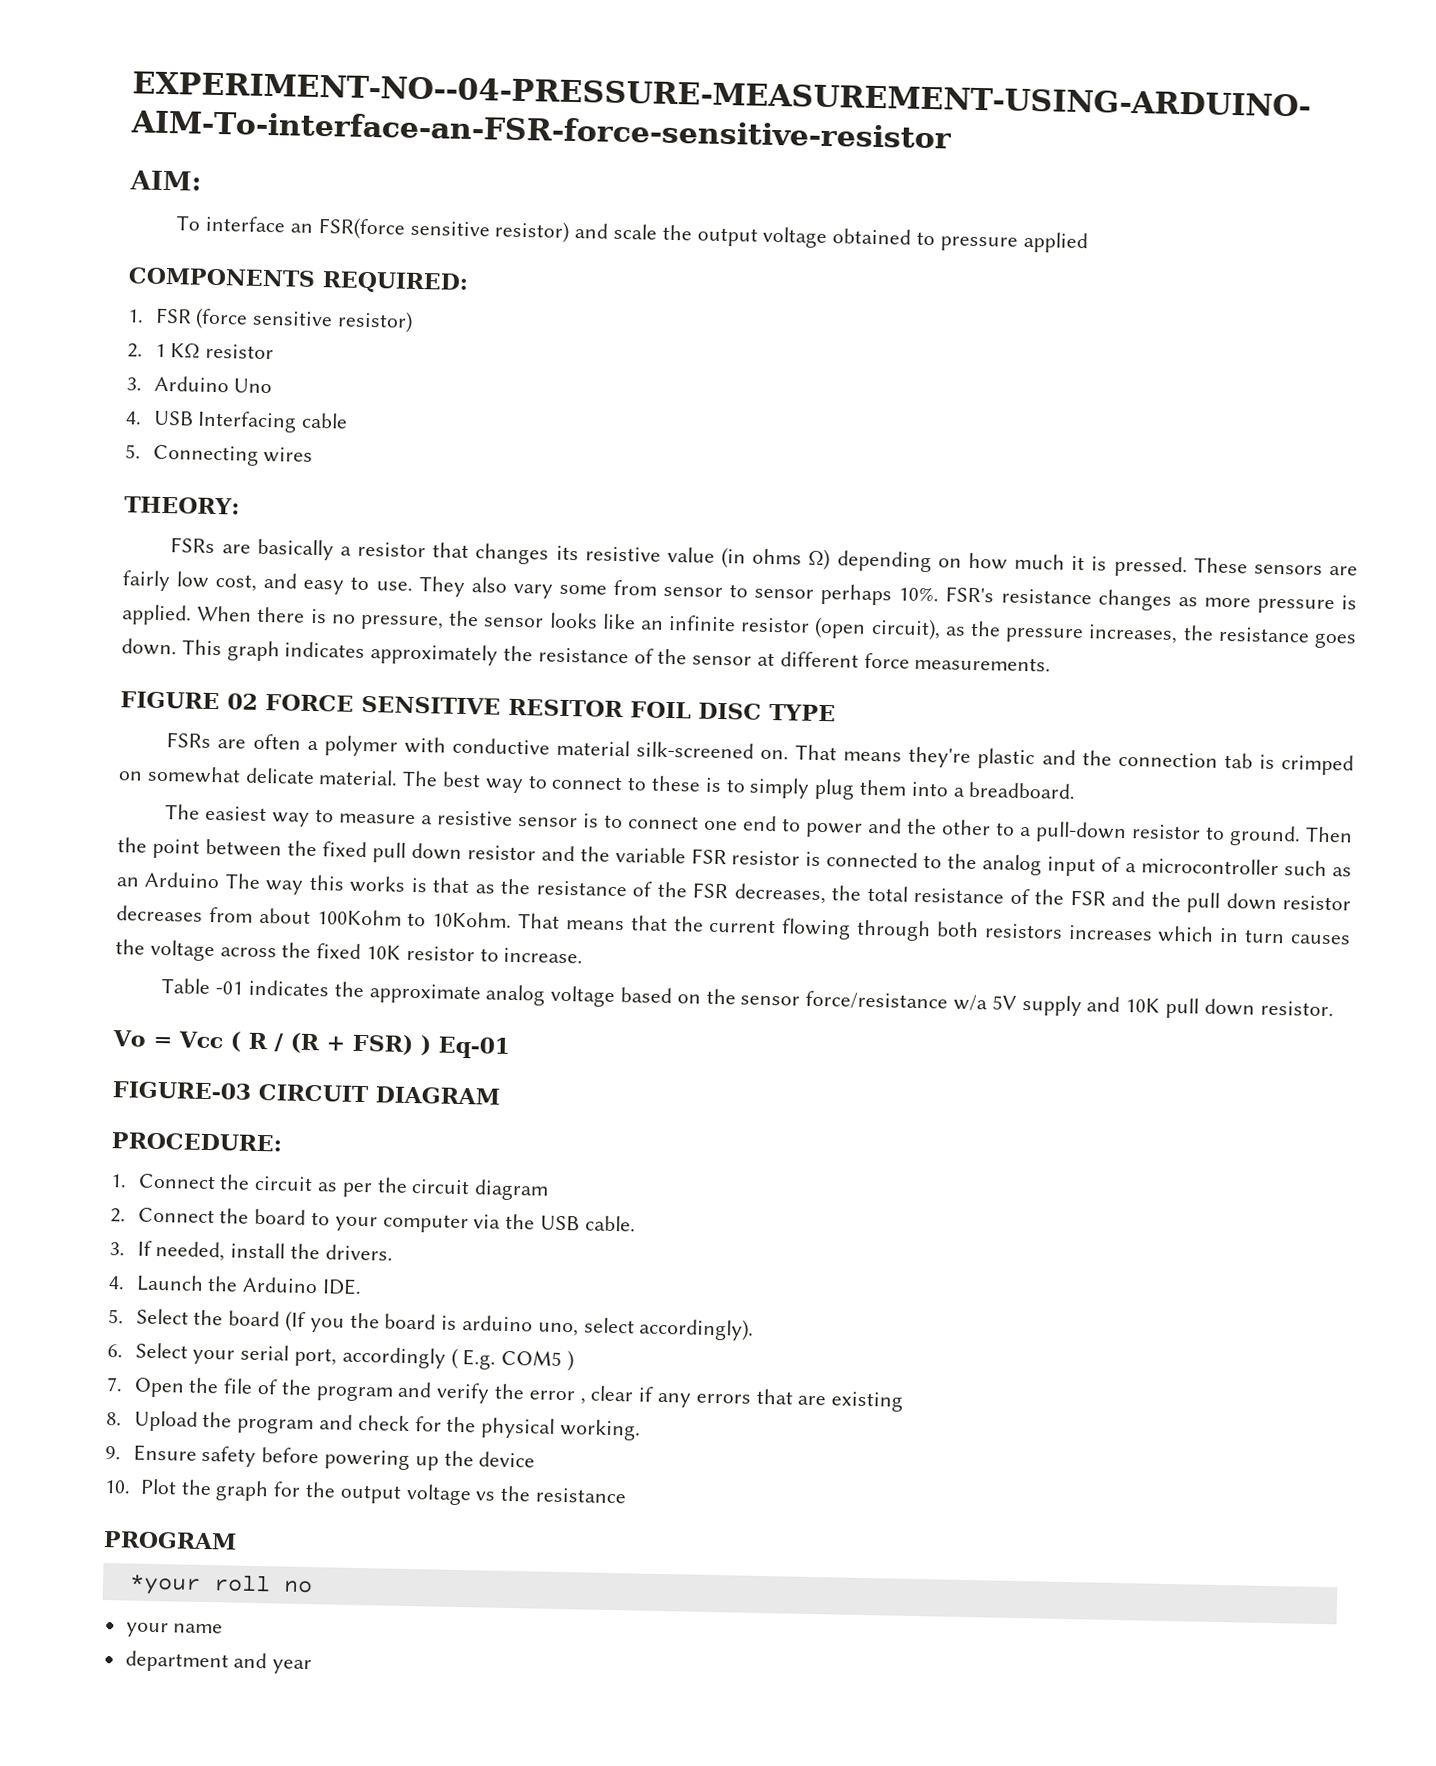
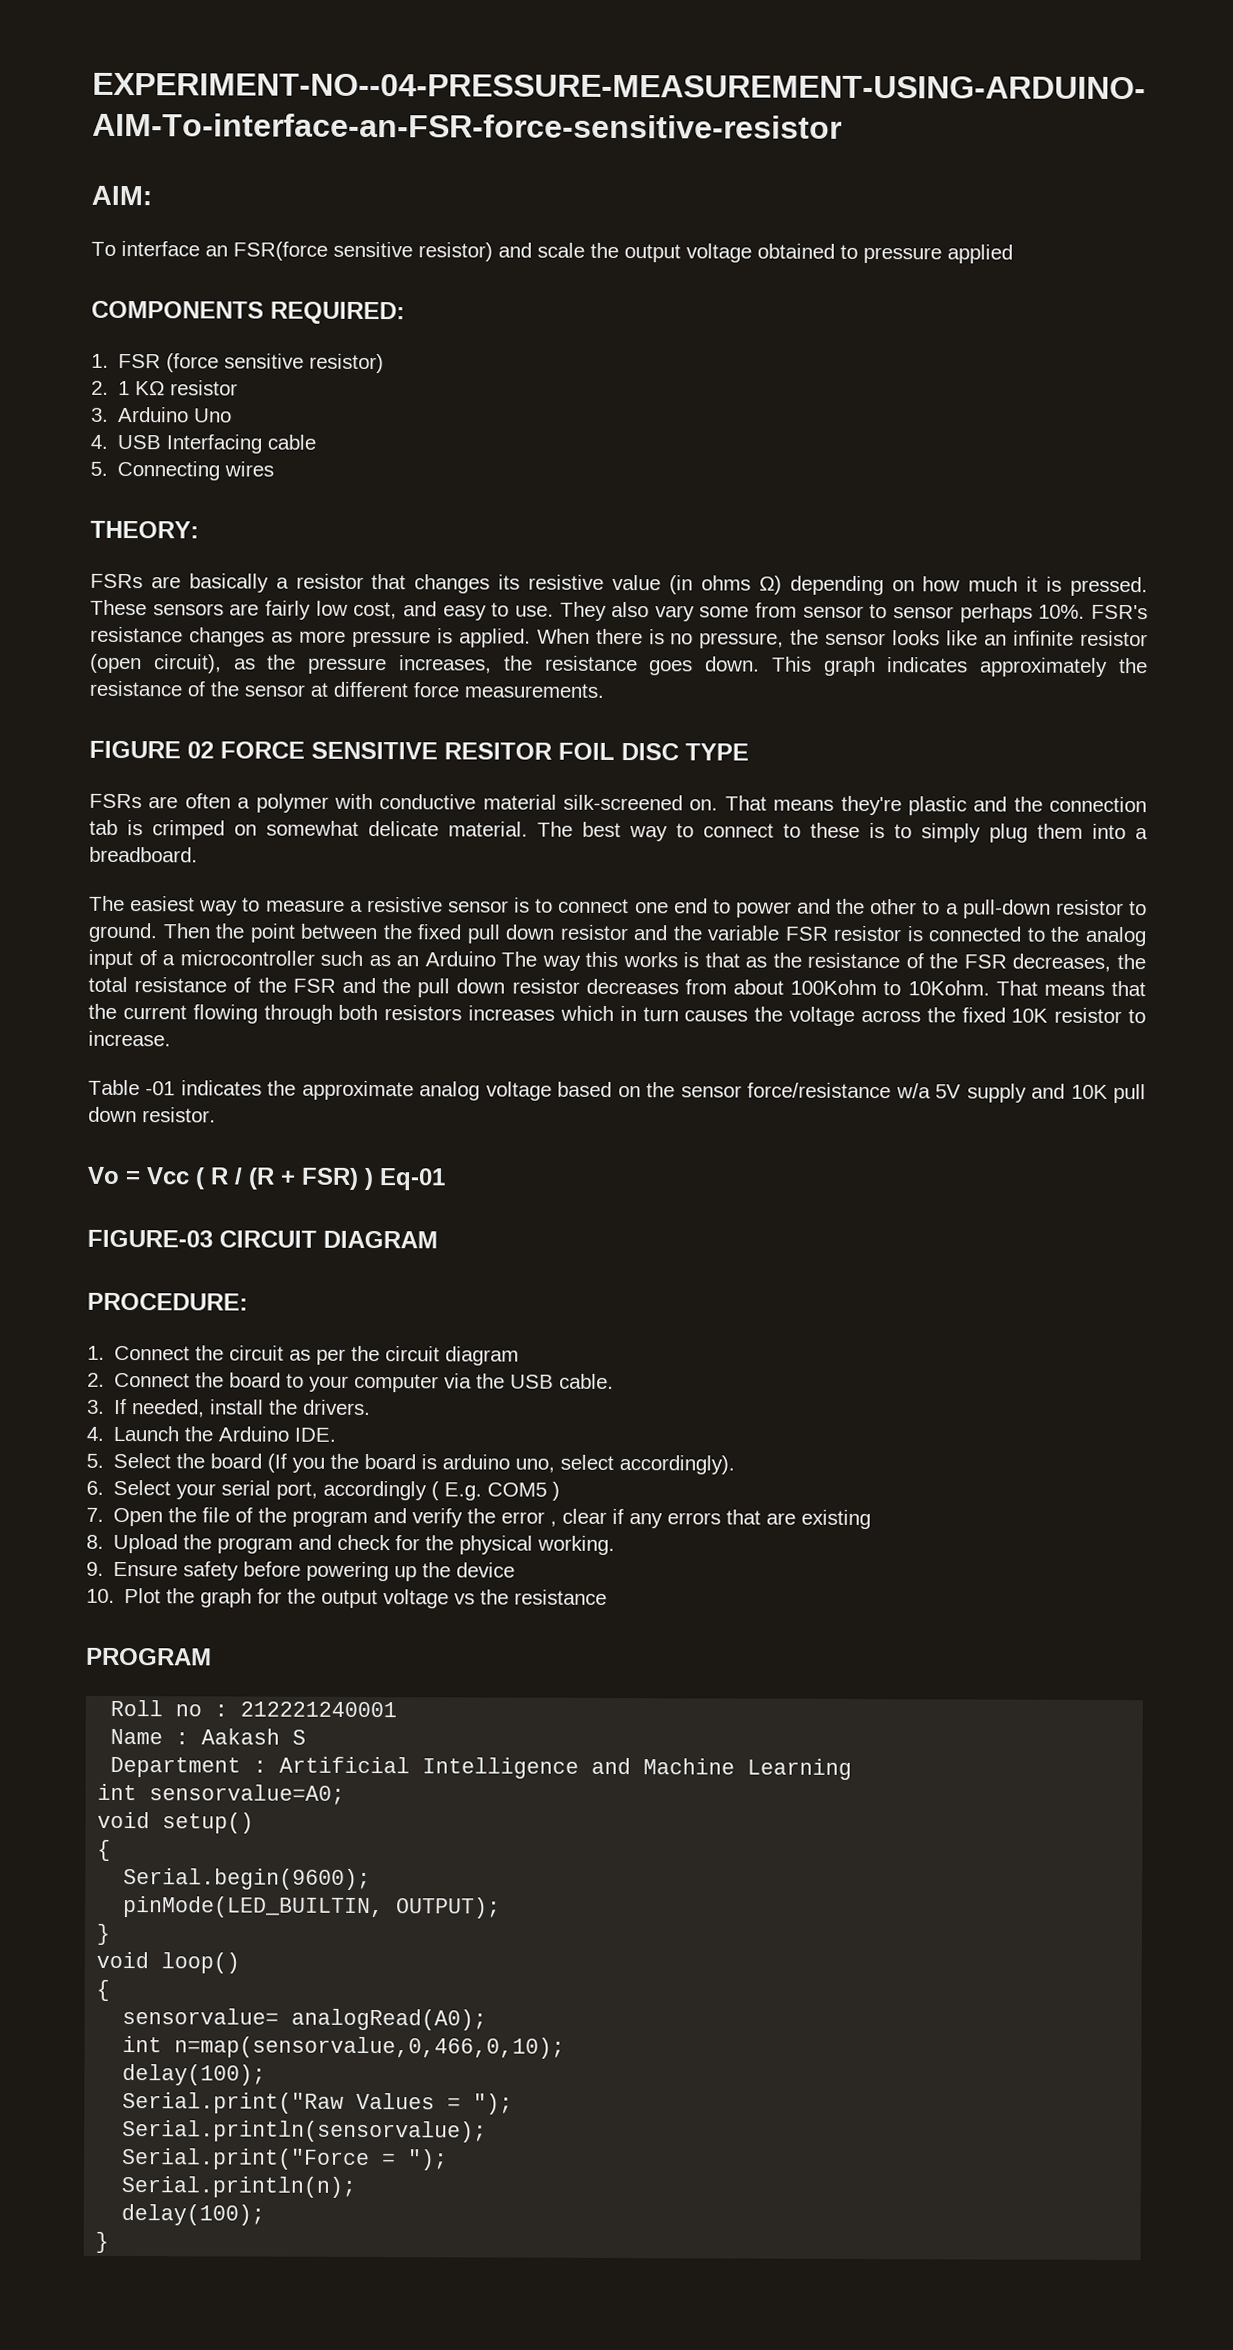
- *your roll no
- your name
- department and year
+ Roll no : 212221240001
+ Name : Aakash S
+ Department : Artificial Intelligence and Machine Learning
+ int sensorvalue=A0;
+ void setup()
+ {
+ Serial.begin(9600);
+ pinMode(LED_BUILTIN, OUTPUT);
+ }
+ void loop()
+ {
+ sensorvalue= analogRead(A0);
+ int n=map(sensorvalue,0,466,0,10);
+ delay(100);
+ Serial.print("Raw Values = ");
+ Serial.println(sensorvalue);
+ Serial.print("Force = ");
+ Serial.println(n);
+ delay(100);
+ }

